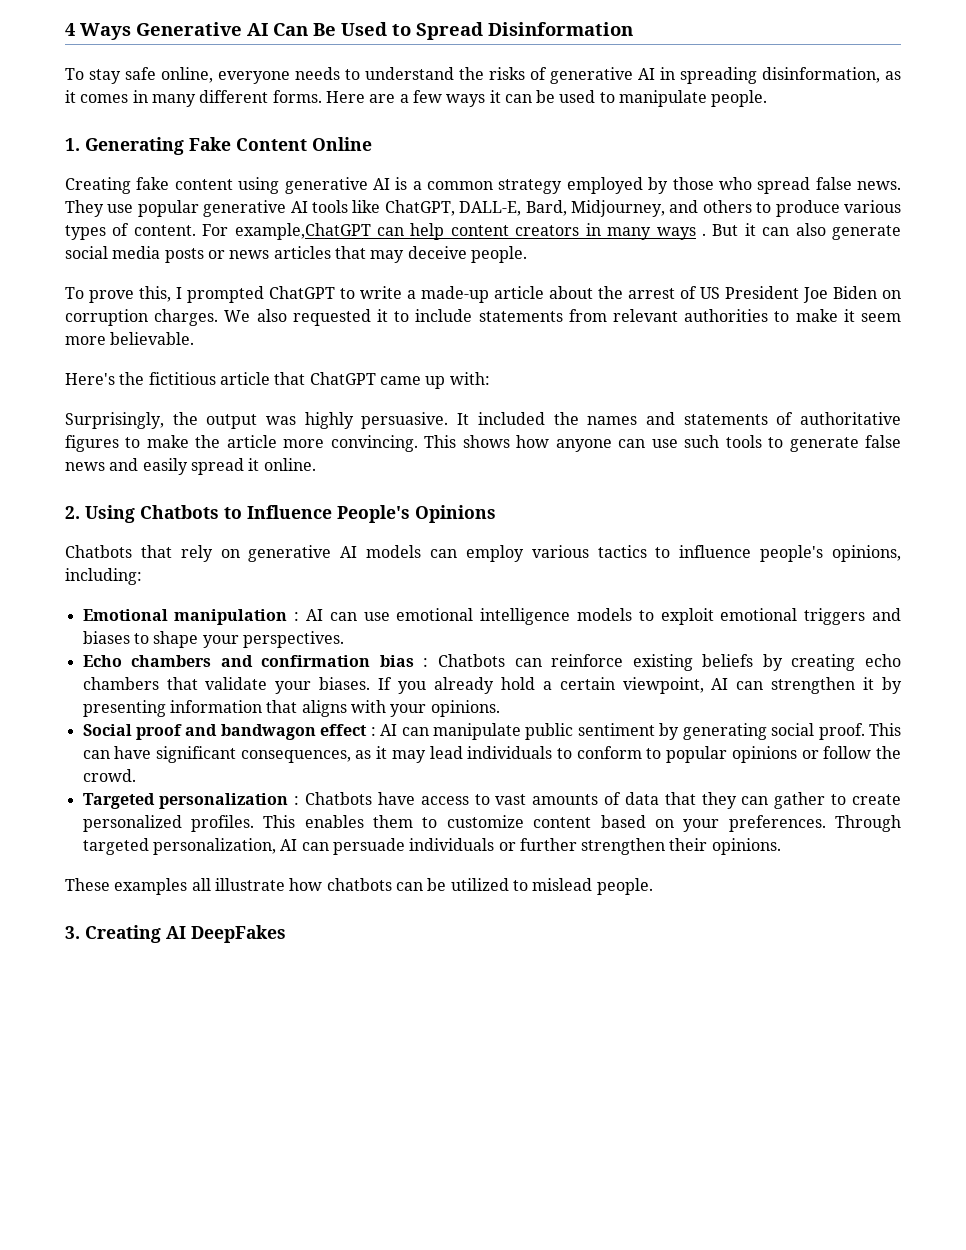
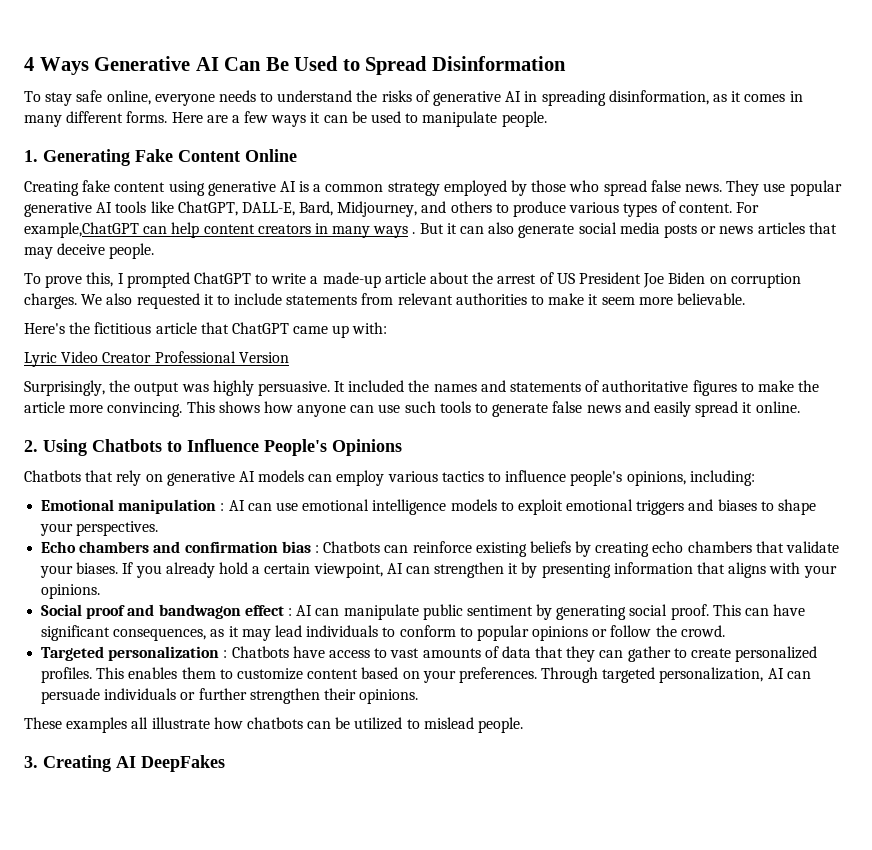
+ Lyric Video Creator Professional Version

